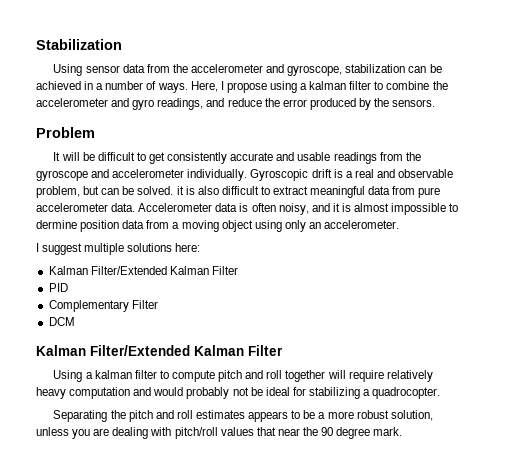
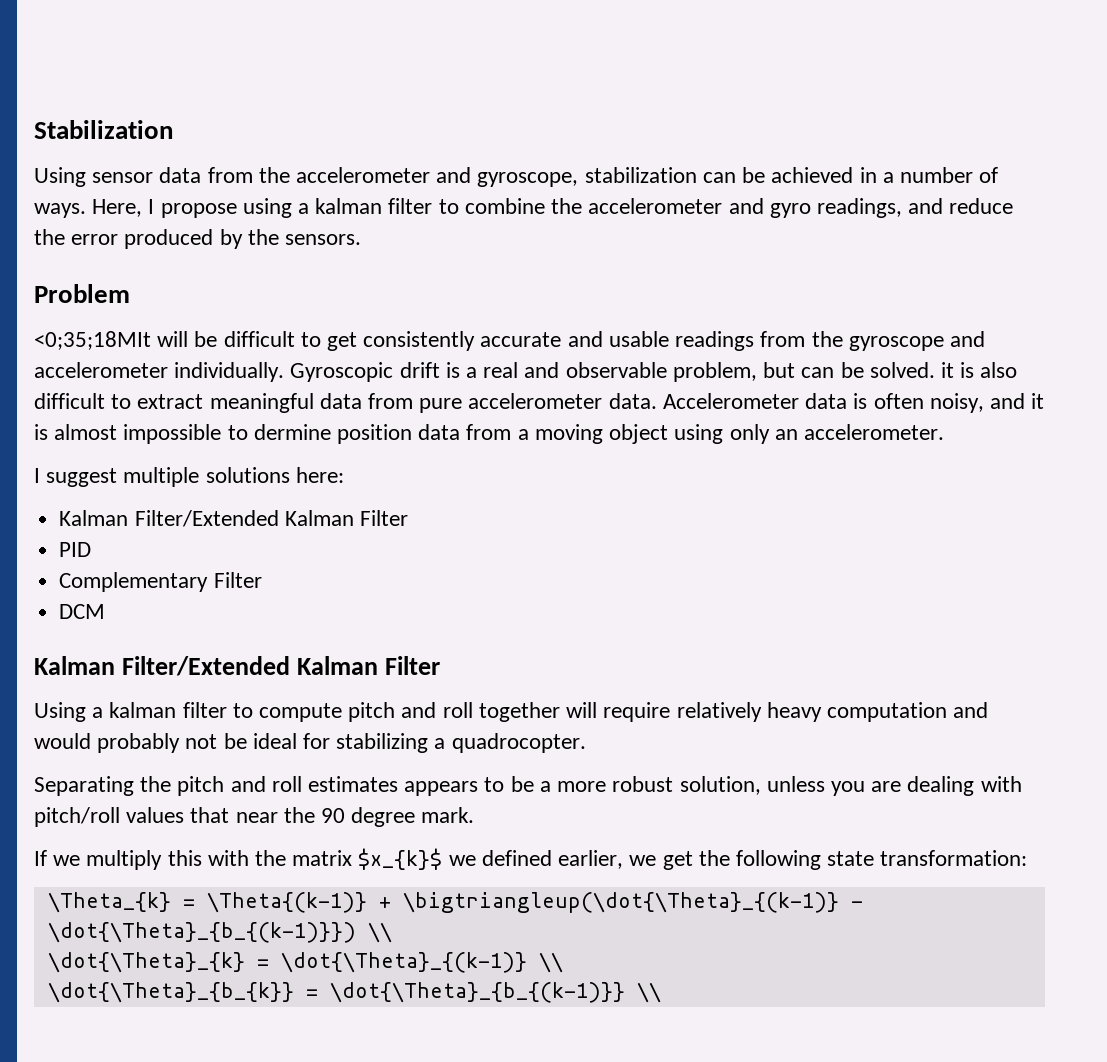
- It will be difficult to get consistently accurate and usable readings from the gyroscope and accelerometer individually.
+ <0;35;18MIt will be difficult to get consistently accurate and usable readings from the gyroscope and accelerometer individually.
+ If we multiply this with the matrix $x_{k}$ we defined earlier, we get the following state transformation:
+ \Theta_{k} = \Theta{(k-1)} + \bigtriangleup(\dot{\Theta}_{(k-1)} - \dot{\Theta}_{b_{(k-1)}}) \\
+ \dot{\Theta}_{k} = \dot{\Theta}_{(k-1)} \\
+ \dot{\Theta}_{b_{k}} = \dot{\Theta}_{b_{(k-1)}} \\

